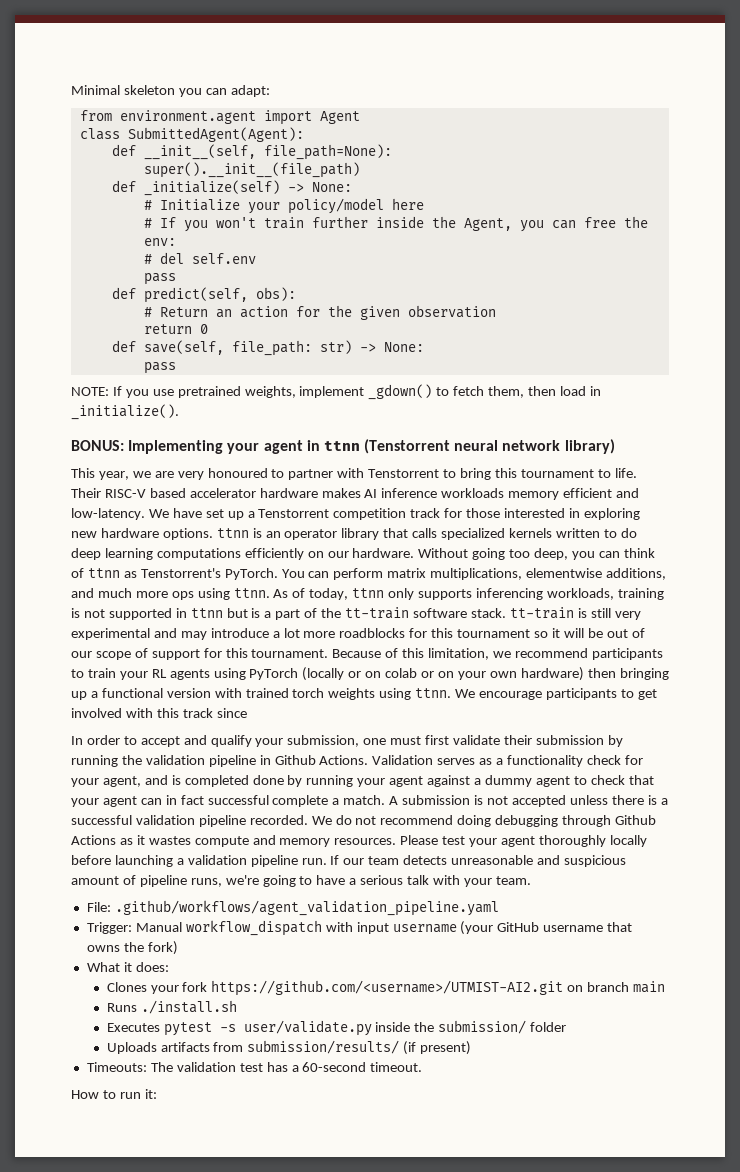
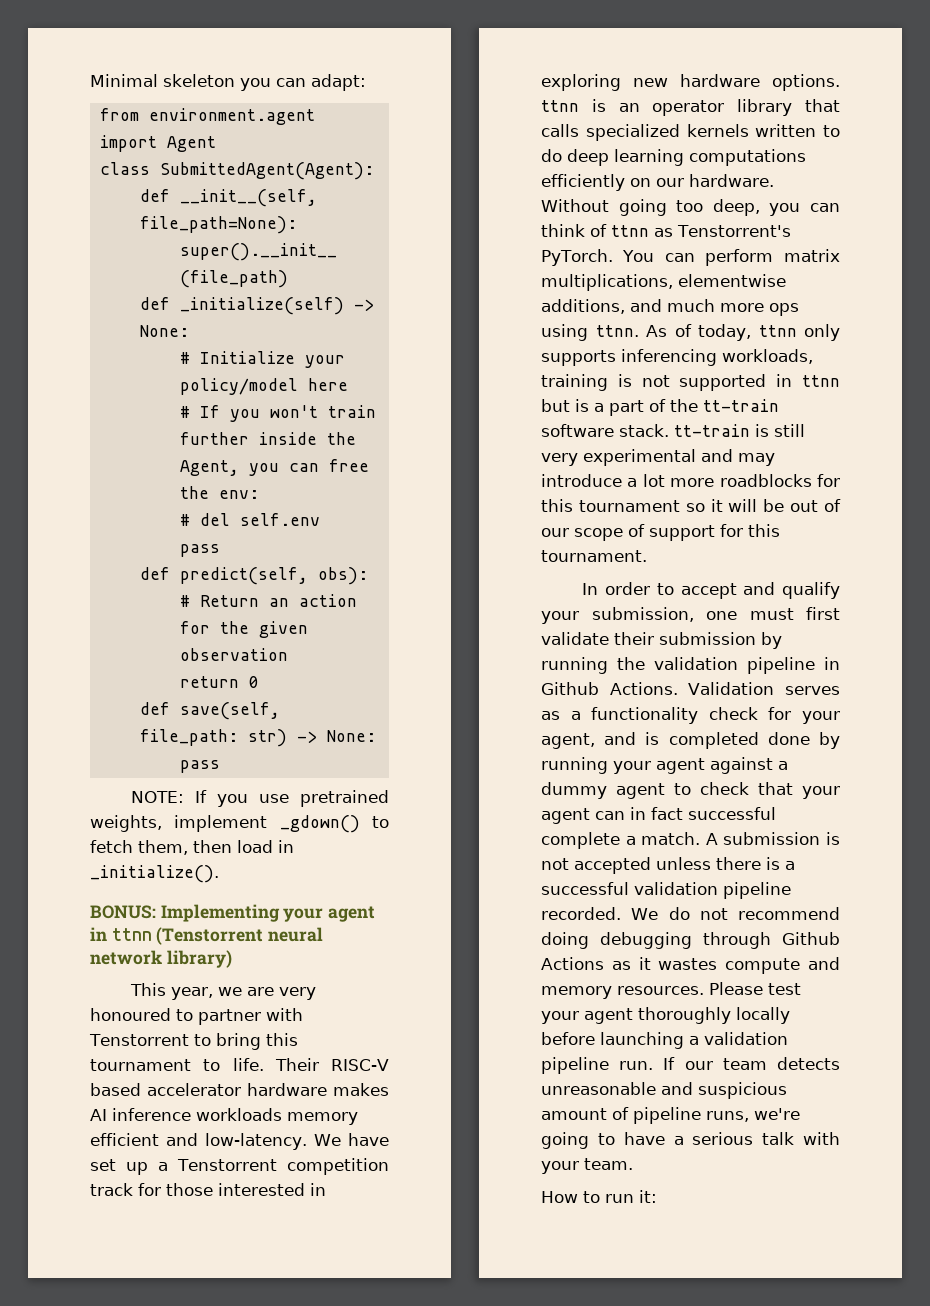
- Because of this limitation, we recommend participants to train your RL agents using PyTorch (locally or on colab or on your own hardware) then bringing up a functional version with trained torch weights using ttnn. We encourage participants to get involved with this track since
- File: .github/workflows/agent_validation_pipeline.yaml
- Trigger: Manual workflow_dispatch with input username (your GitHub username that owns the fork)
- What it does:
- Clones your fork https://github.com/<username>/UTMIST-AI2.git on branch main
- Runs ./install.sh
- Executes pytest -s user/validate.py inside the submission/ folder
- Uploads artifacts from submission/results/ (if present)
- Timeouts: The validation test has a 60-second timeout.

